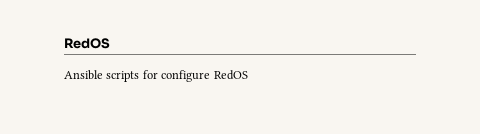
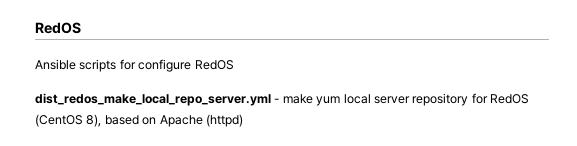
+ dist_redos_make_local_repo_server.yml - make yum local server repository for RedOS (CentOS 8), based on Apache (httpd)

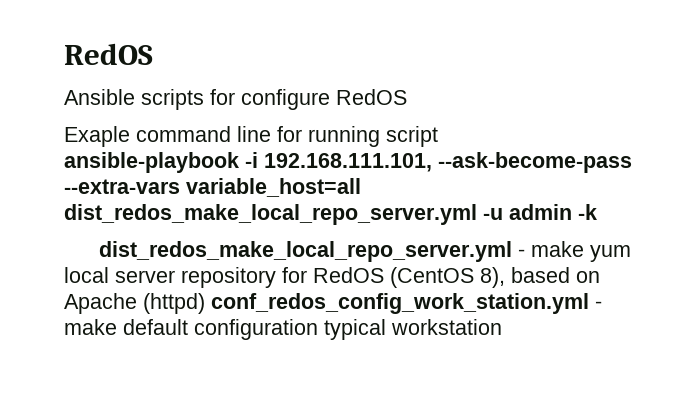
+ Exaple command line for running script
+ ansible-playbook -i 192.168.111.101, --ask-become-pass --extra-vars variable_host=all dist_redos_make_local_repo_server.yml -u admin -k
- dist_redos_make_local_repo_server.yml - make yum local server repository for RedOS (CentOS 8), based on Apache (httpd)
+ dist_redos_make_local_repo_server.yml - make yum local server repository for RedOS (CentOS 8), based on Apache (httpd) conf_redos_config_work_station.yml - make default configuration typical workstation

